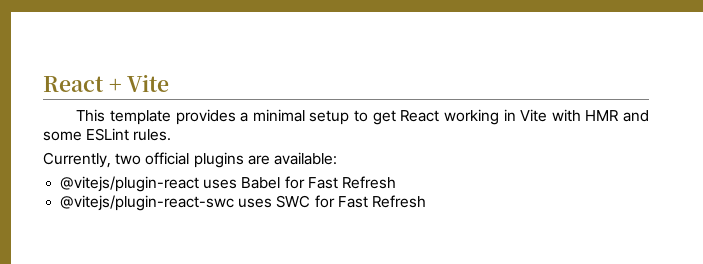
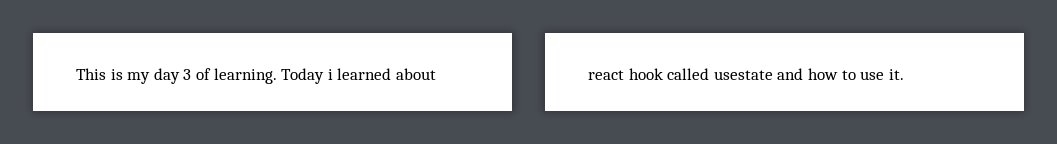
- React + Vite
- This template provides a minimal setup to get React working in Vite with HMR and some ESLint rules.
- Currently, two official plugins are available:
- @vitejs/plugin-react uses Babel for Fast Refresh
- @vitejs/plugin-react-swc uses SWC for Fast Refresh
+ This is my day 3 of learning. Today i learned about react hook called usestate and how to use it.

